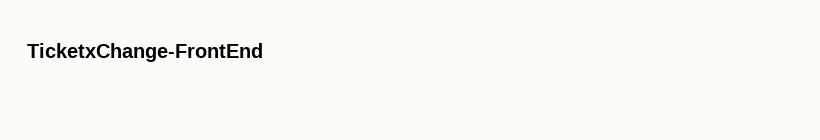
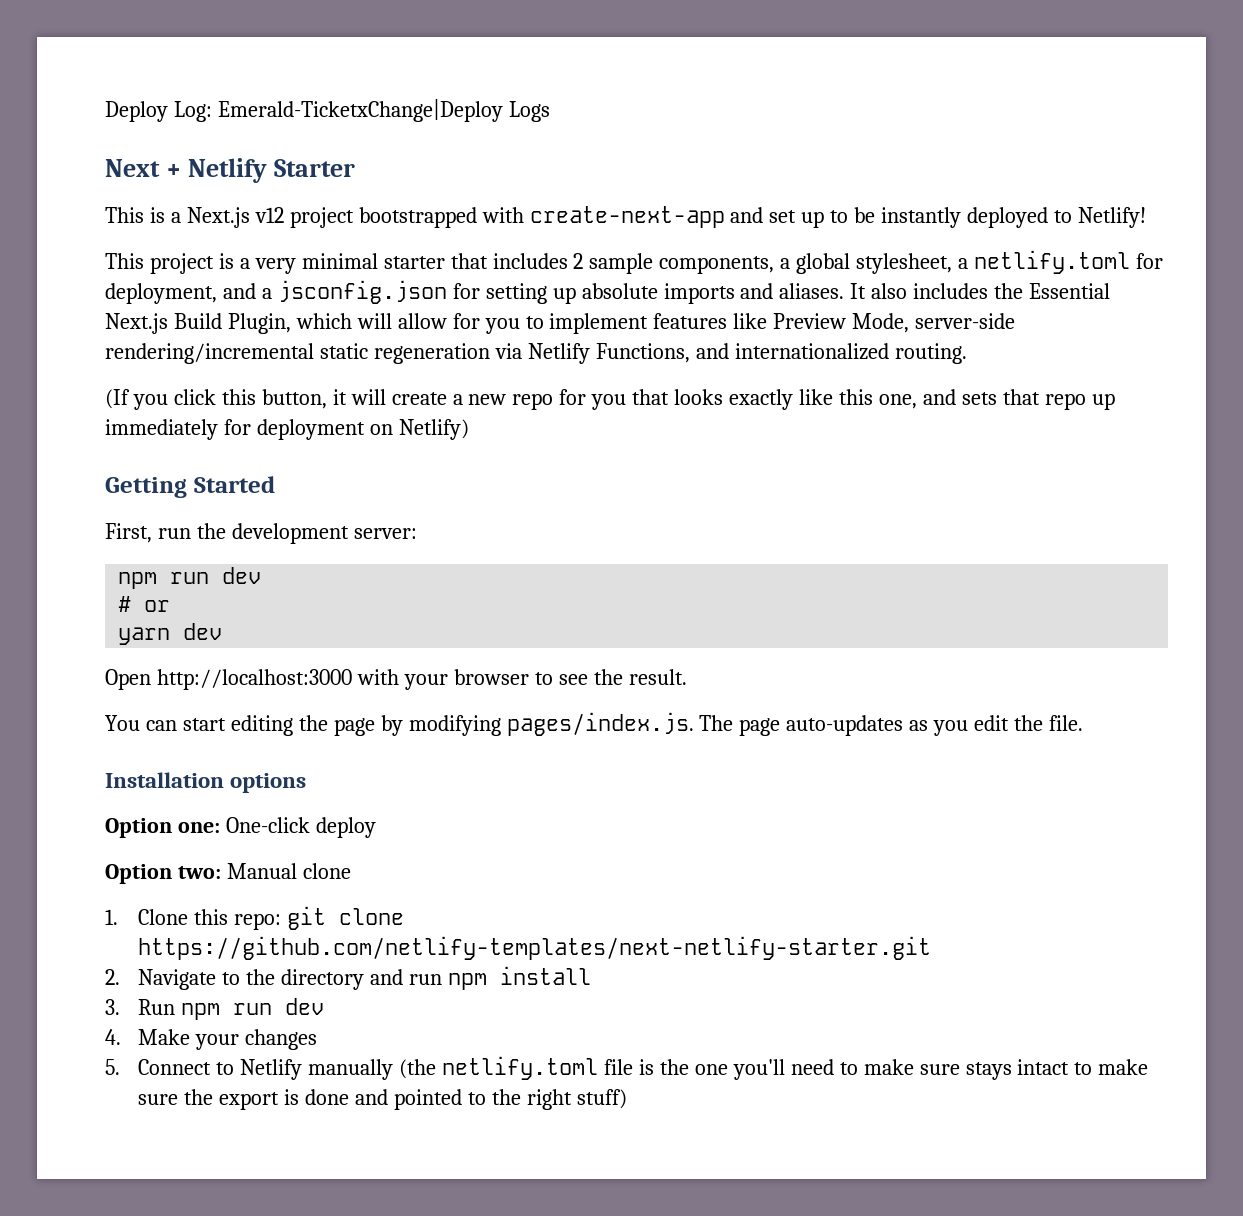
- TicketxChange-FrontEnd
+ Deploy Log: Emerald-TicketxChange|Deploy Logs
+ Next + Netlify Starter
+ This is a Next.js v12 project bootstrapped with create-next-app and set up to be instantly deployed to Netlify!
+ This project is a very minimal starter that includes 2 sample components, a global stylesheet, a netlify.toml for deployment, and a jsconfig.json for setting up absolute imports and aliases. It also includes the Essential Next.js Build Plugin, which will allow for you to implement features like Preview Mode, server-side rendering/incremental static regeneration via Netlify Functions, and internationalized routing.
+ (If you click this button, it will create a new repo for you that looks exactly like this one, and sets that repo up immediately for deployment on Netlify)
+ Getting Started
+ First, run the development server:
+ npm run dev
+ # or
+ yarn dev
+ Open http://localhost:3000 with your browser to see the result.
+ You can start editing the page by modifying pages/index.js. The page auto-updates as you edit the file.
+ Installation options
+ Option one: One-click deploy
+ Option two: Manual clone
+ 1. Clone this repo: git clone https://github.com/netlify-templates/next-netlify-starter.git
+ 2. Navigate to the directory and run npm install
+ 3. Run npm run dev
+ 4. Make your changes
+ 5. Connect to Netlify manually (the netlify.toml file is the one you'll need to make sure stays intact to make sure the export is done and pointed to the right stuff)

